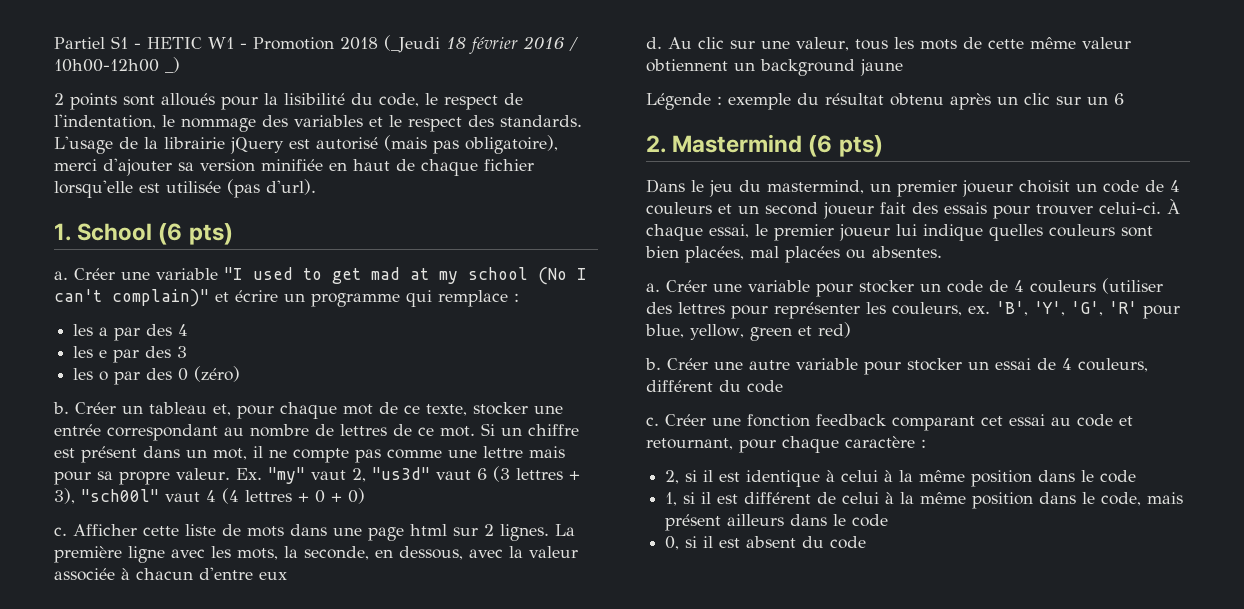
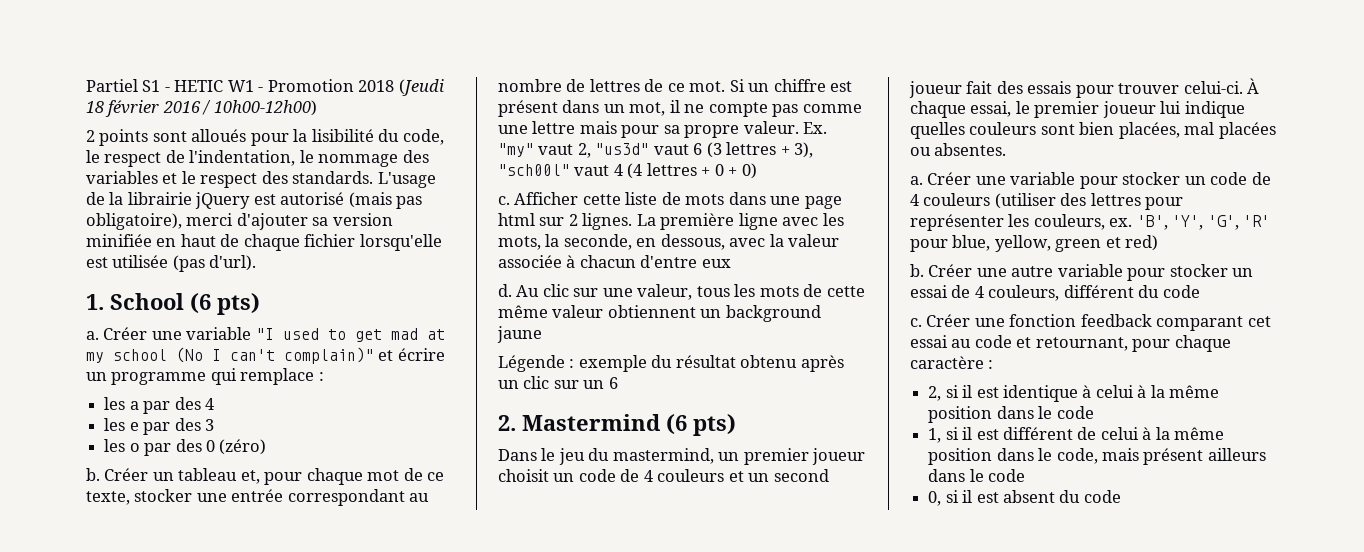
- Partiel S1 - HETIC W1 - Promotion 2018 (_Jeudi 18 février 2016 / 10h00-12h00 _)
+ Partiel S1 - HETIC W1 - Promotion 2018 (Jeudi 18 février 2016 / 10h00-12h00)

